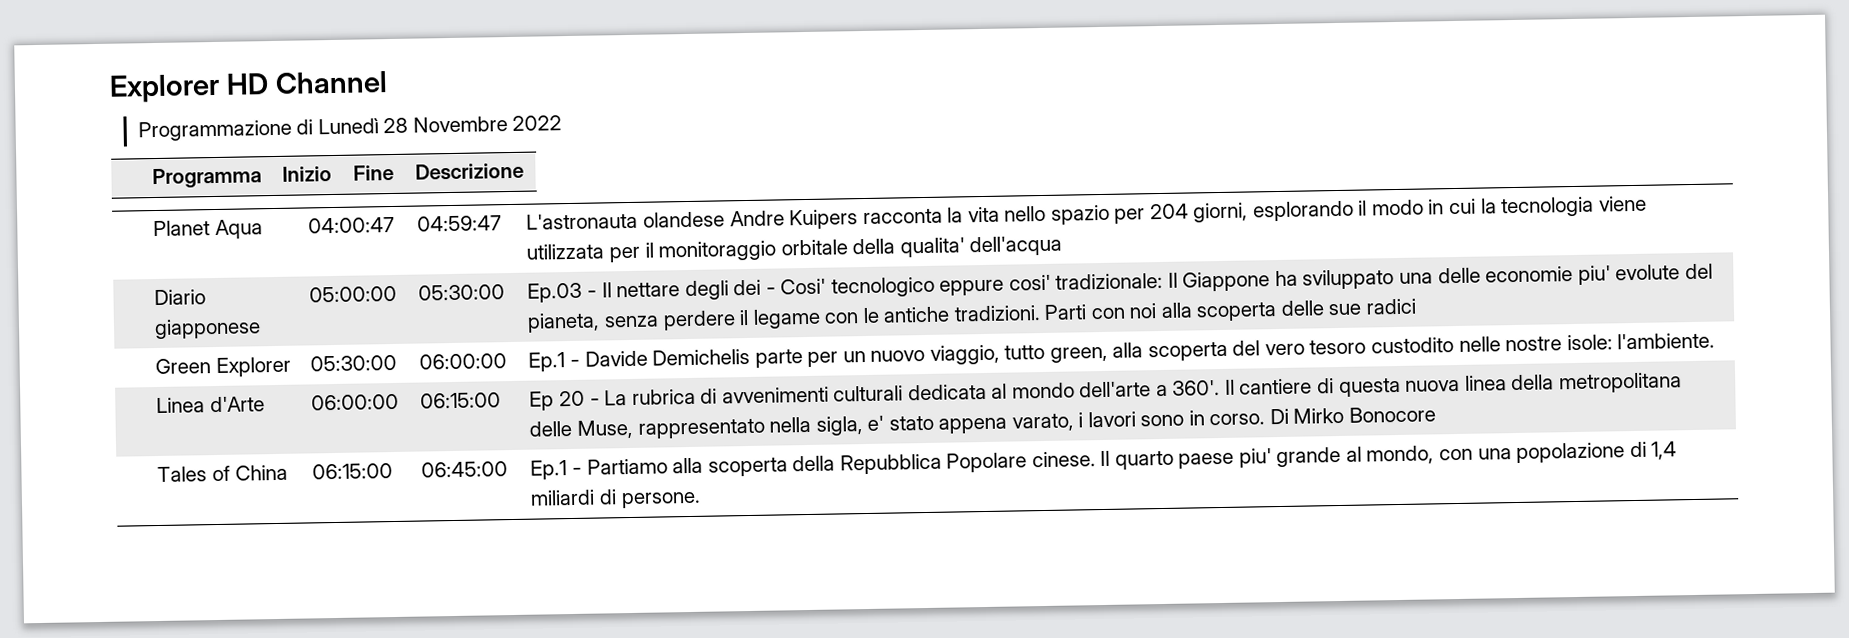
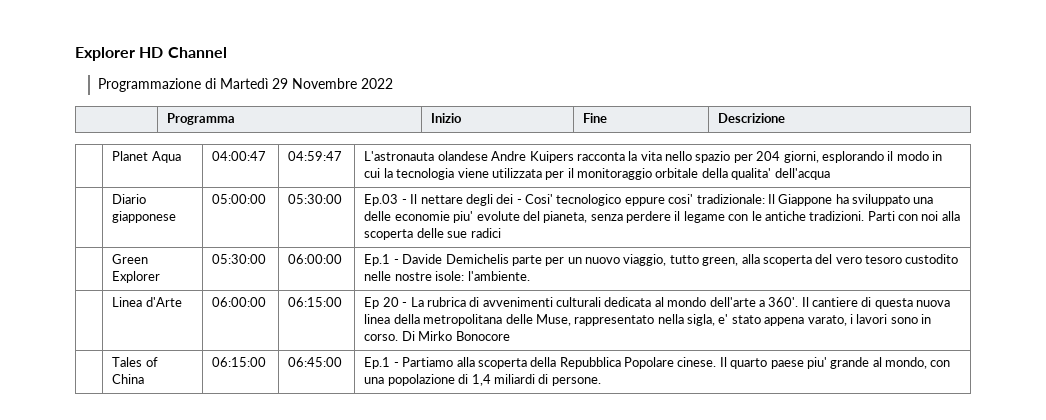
- Programmazione di Lunedì 28 Novembre 2022
+ Programmazione di Martedì 29 Novembre 2022

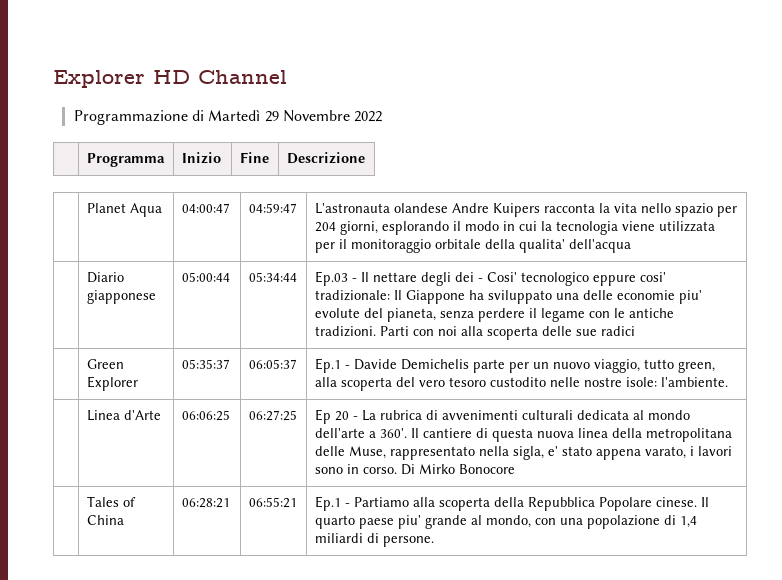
- 05:00:00 | 05:30:00
+ 05:00:44 | 05:34:44
- | Green Explorer | 05:30:00 | 06:00:00 | Ep.1 - Davide Demichelis parte per un nuovo viaggio, tutto green, alla scoperta del vero tesoro custodito nelle nostre isole: l'ambiente.
+ | Green Explorer | 05:35:37 | 06:05:37 | Ep.1 - Davide Demichelis parte per un nuovo viaggio, tutto green, alla scoperta del vero tesoro custodito nelle nostre isole: l'ambiente.
- 06:00:00 | 06:15:00
+ 06:06:25 | 06:27:25
- | Tales of China | 06:15:00 | 06:45:00 | Ep.1 - Partiamo alla scoperta della Repubblica Popolare cinese. Il quarto paese piu' grande al mondo, con una popolazione di 1,4 miliardi di persone.
+ | Tales of China | 06:28:21 | 06:55:21 | Ep.1 - Partiamo alla scoperta della Repubblica Popolare cinese. Il quarto paese piu' grande al mondo, con una popolazione di 1,4 miliardi di persone.

